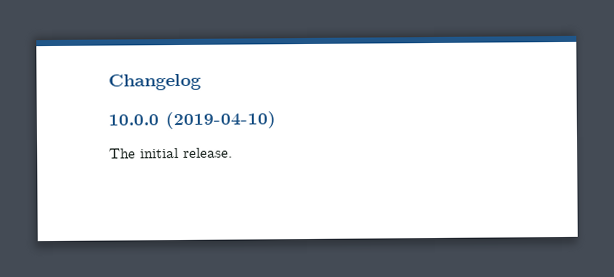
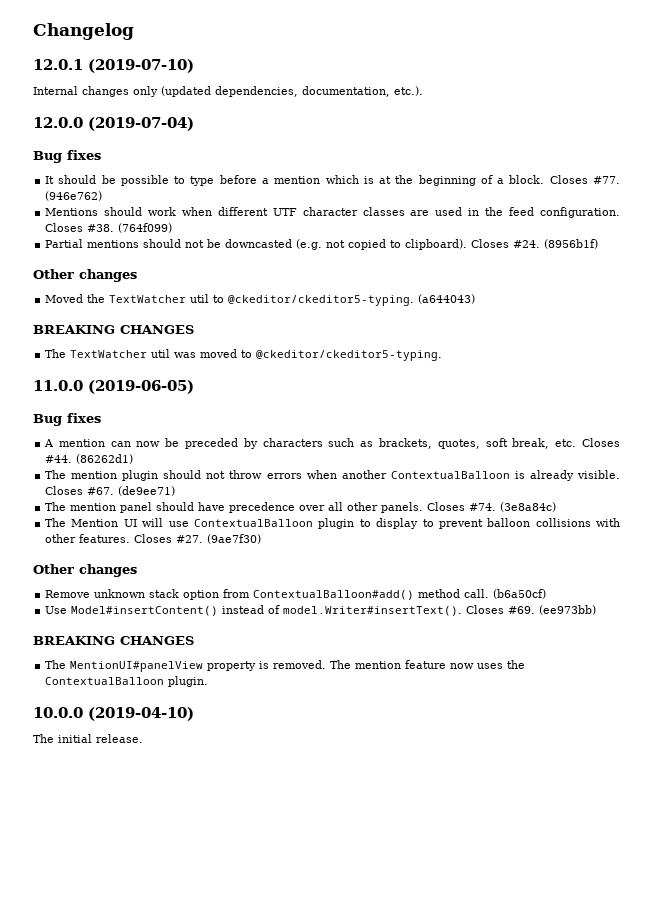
+ 12.0.1 (2019-07-10)
+ Internal changes only (updated dependencies, documentation, etc.).
+ 12.0.0 (2019-07-04)
+ Bug fixes
+ It should be possible to type before a mention which is at the beginning of a block. Closes #77. (946e762)
+ Mentions should work when different UTF character classes are used in the feed configuration. Closes #38. (764f099)
+ Partial mentions should not be downcasted (e.g. not copied to clipboard). Closes #24. (8956b1f)
+ Other changes
+ Moved the TextWatcher util to @ckeditor/ckeditor5-typing. (a644043)
+ BREAKING CHANGES
+ The TextWatcher util was moved to @ckeditor/ckeditor5-typing.
+ 11.0.0 (2019-06-05)
+ Bug fixes
+ A mention can now be preceded by characters such as brackets, quotes, soft break, etc. Closes #44. (86262d1)
+ The mention plugin should not throw errors when another ContextualBalloon is already visible. Closes #67. (de9ee71)
+ The mention panel should have precedence over all other panels. Closes #74. (3e8a84c)
+ The Mention UI will use ContextualBalloon plugin to display to prevent balloon collisions with other features. Closes #27. (9ae7f30)
+ Other changes
+ Remove unknown stack option from ContextualBalloon#add() method call. (b6a50cf)
+ Use Model#insertContent() instead of model.Writer#insertText(). Closes #69. (ee973bb)
+ BREAKING CHANGES
+ The MentionUI#panelView property is removed. The mention feature now uses the ContextualBalloon plugin.

